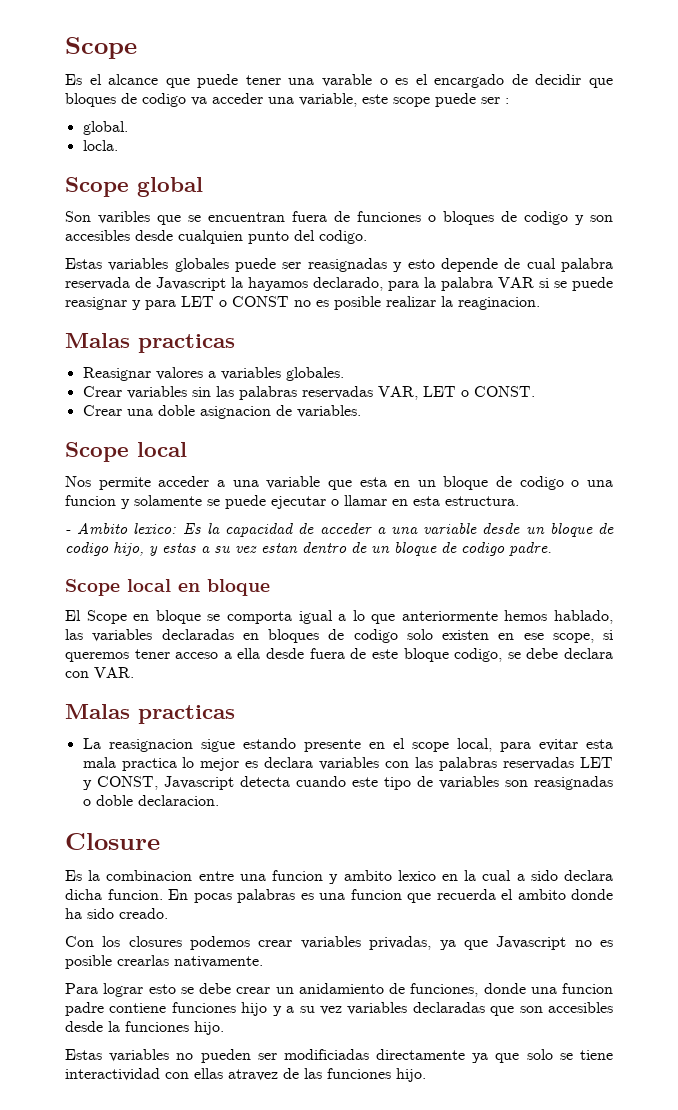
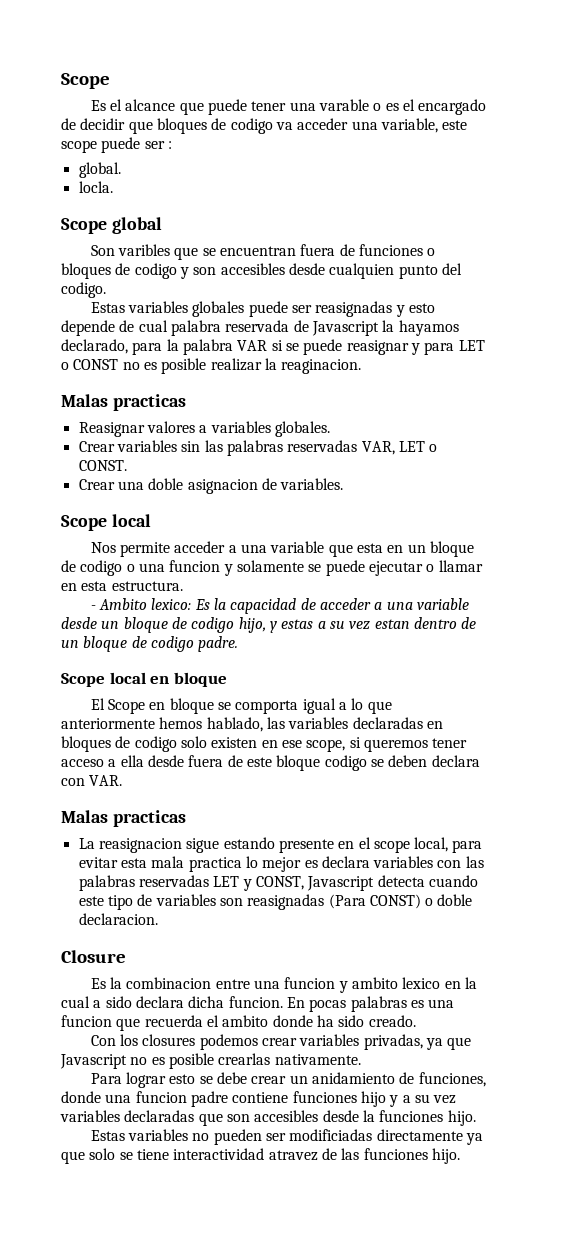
- El Scope en bloque se comporta igual a lo que anteriormente hemos hablado, las variables declaradas en bloques de codigo solo existen en ese scope, si queremos tener acceso a ella desde fuera de este bloque codigo, se debe declara con VAR.
+ El Scope en bloque se comporta igual a lo que anteriormente hemos hablado, las variables declaradas en bloques de codigo solo existen en ese scope, si queremos tener acceso a ella desde fuera de este bloque codigo se deben declara con VAR.
- La reasignacion sigue estando presente en el scope local, para evitar esta mala practica lo mejor es declara variables con las palabras reservadas LET y CONST, Javascript detecta cuando este tipo de variables son reasignadas o doble declaracion.
+ La reasignacion sigue estando presente en el scope local, para evitar esta mala practica lo mejor es declara variables con las palabras reservadas LET y CONST, Javascript detecta cuando este tipo de variables son reasignadas (Para CONST) o doble declaracion.
- Estas variables no pueden ser modificiadas directamente ya que solo se tiene interactividad con ellas atravez de las funciones hijo.
+ Estas variables no pueden ser modificiadas directamente ya que solo se tiene interactividad atravez de las funciones hijo.

